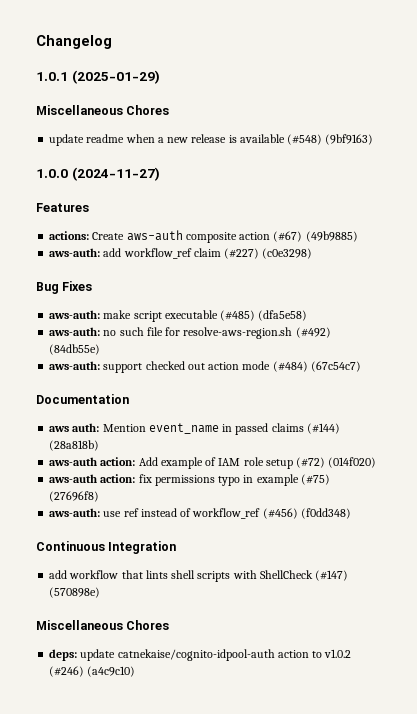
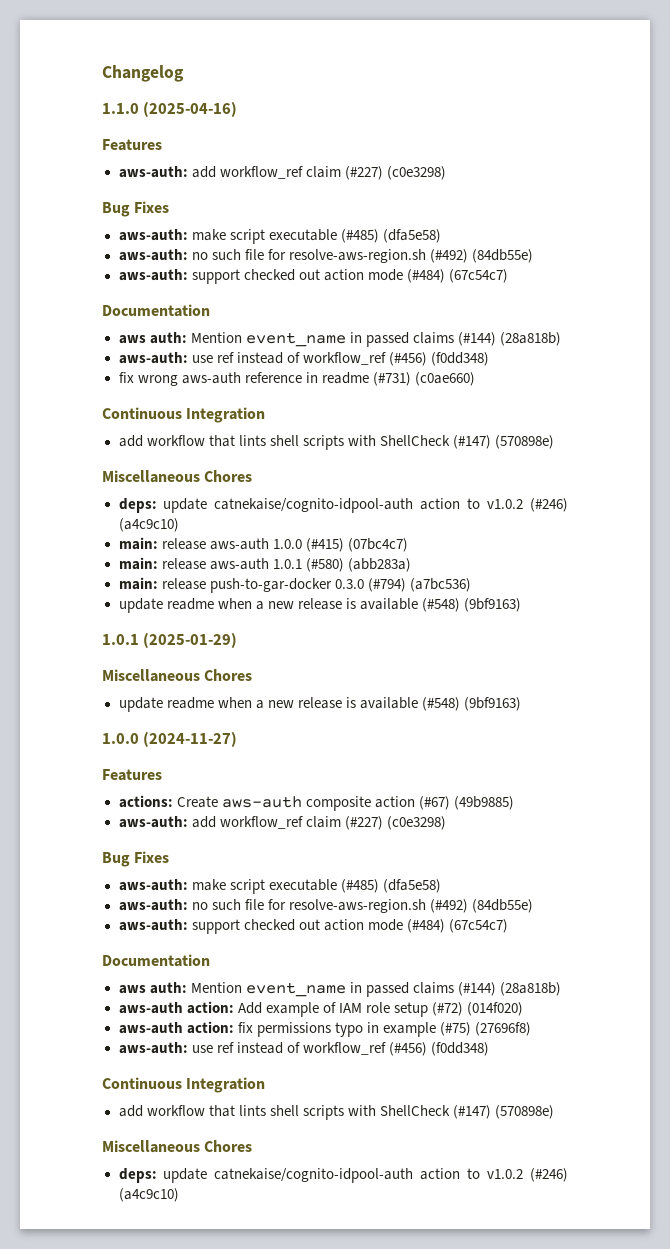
+ 1.1.0 (2025-04-16)
+ Features
+ aws-auth: add workflow_ref claim (#227) (c0e3298)
+ Bug Fixes
+ aws-auth: make script executable (#485) (dfa5e58)
+ aws-auth: no such file for resolve-aws-region.sh (#492) (84db55e)
+ aws-auth: support checked out action mode (#484) (67c54c7)
+ Documentation
+ aws auth: Mention event_name in passed claims (#144) (28a818b)
+ aws-auth: use ref instead of workflow_ref (#456) (f0dd348)
+ fix wrong aws-auth reference in readme (#731) (c0ae660)
+ Continuous Integration
+ add workflow that lints shell scripts with ShellCheck (#147) (570898e)
+ Miscellaneous Chores
+ deps: update catnekaise/cognito-idpool-auth action to v1.0.2 (#246) (a4c9c10)
+ main: release aws-auth 1.0.0 (#415) (07bc4c7)
+ main: release aws-auth 1.0.1 (#580) (abb283a)
+ main: release push-to-gar-docker 0.3.0 (#794) (a7bc536)
+ update readme when a new release is available (#548) (9bf9163)

